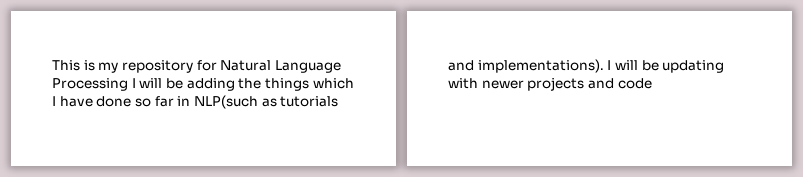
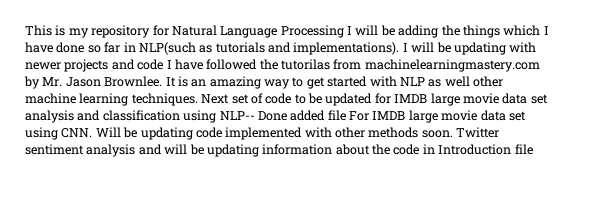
- I will be updating with newer projects and code
+ I will be updating with newer projects and code I have followed the tutorilas from machinelearningmastery.com by Mr. Jason Brownlee. It is an amazing way to get started with NLP as well other machine learning techniques. Next set of code to be updated for IMDB large movie data set analysis and classification using NLP-- Done added file For IMDB large movie data set using CNN. Will be updating code implemented with other methods soon. Twitter sentiment analysis and will be updating information about the code in Introduction file

